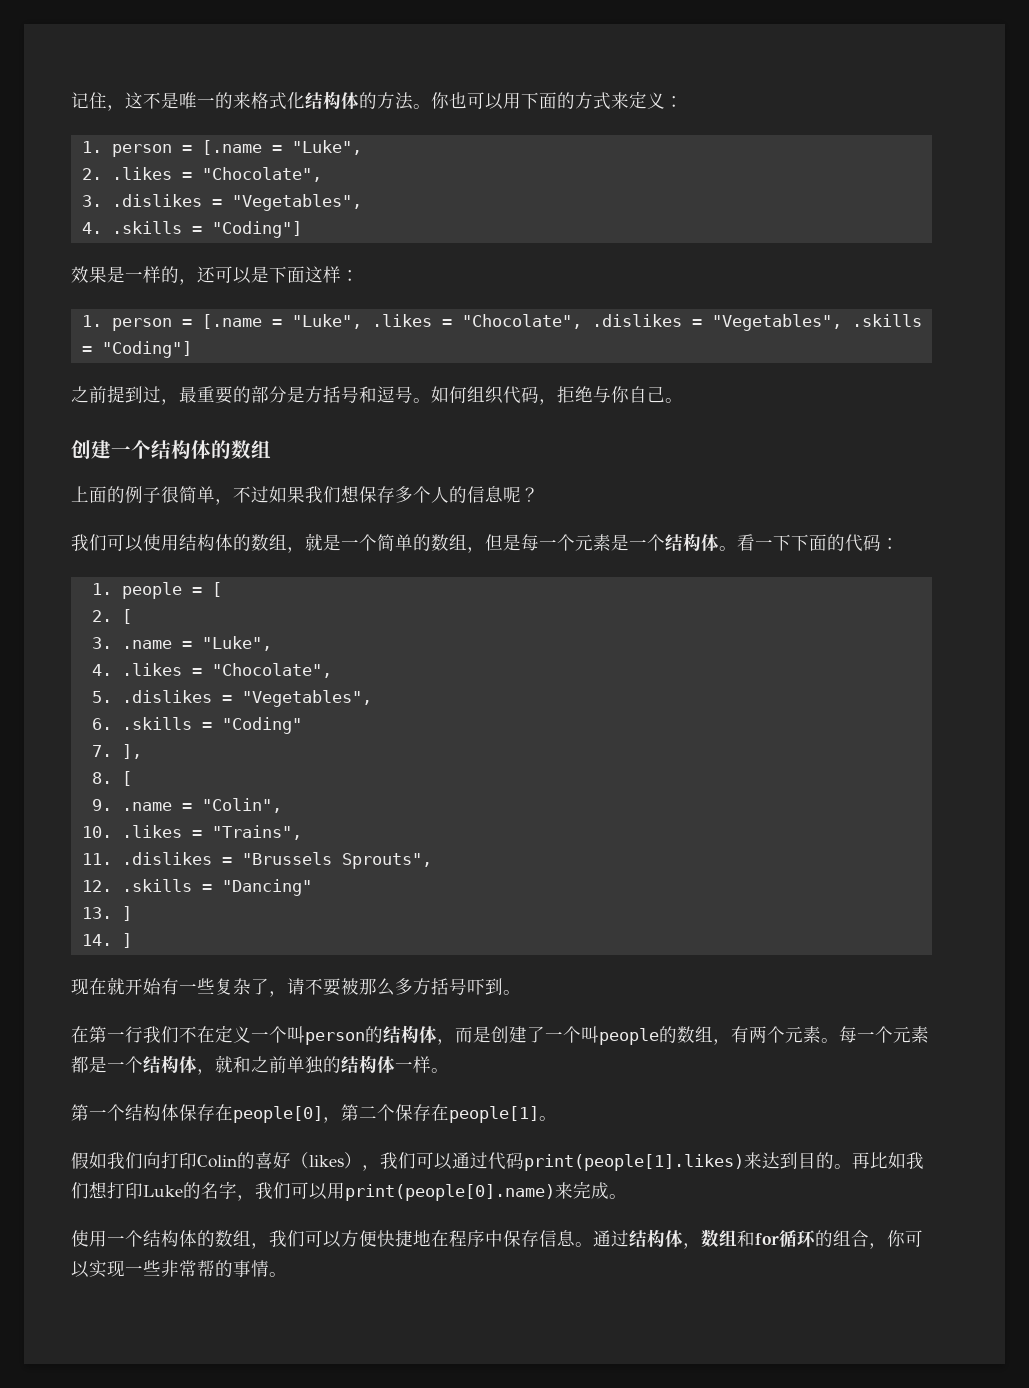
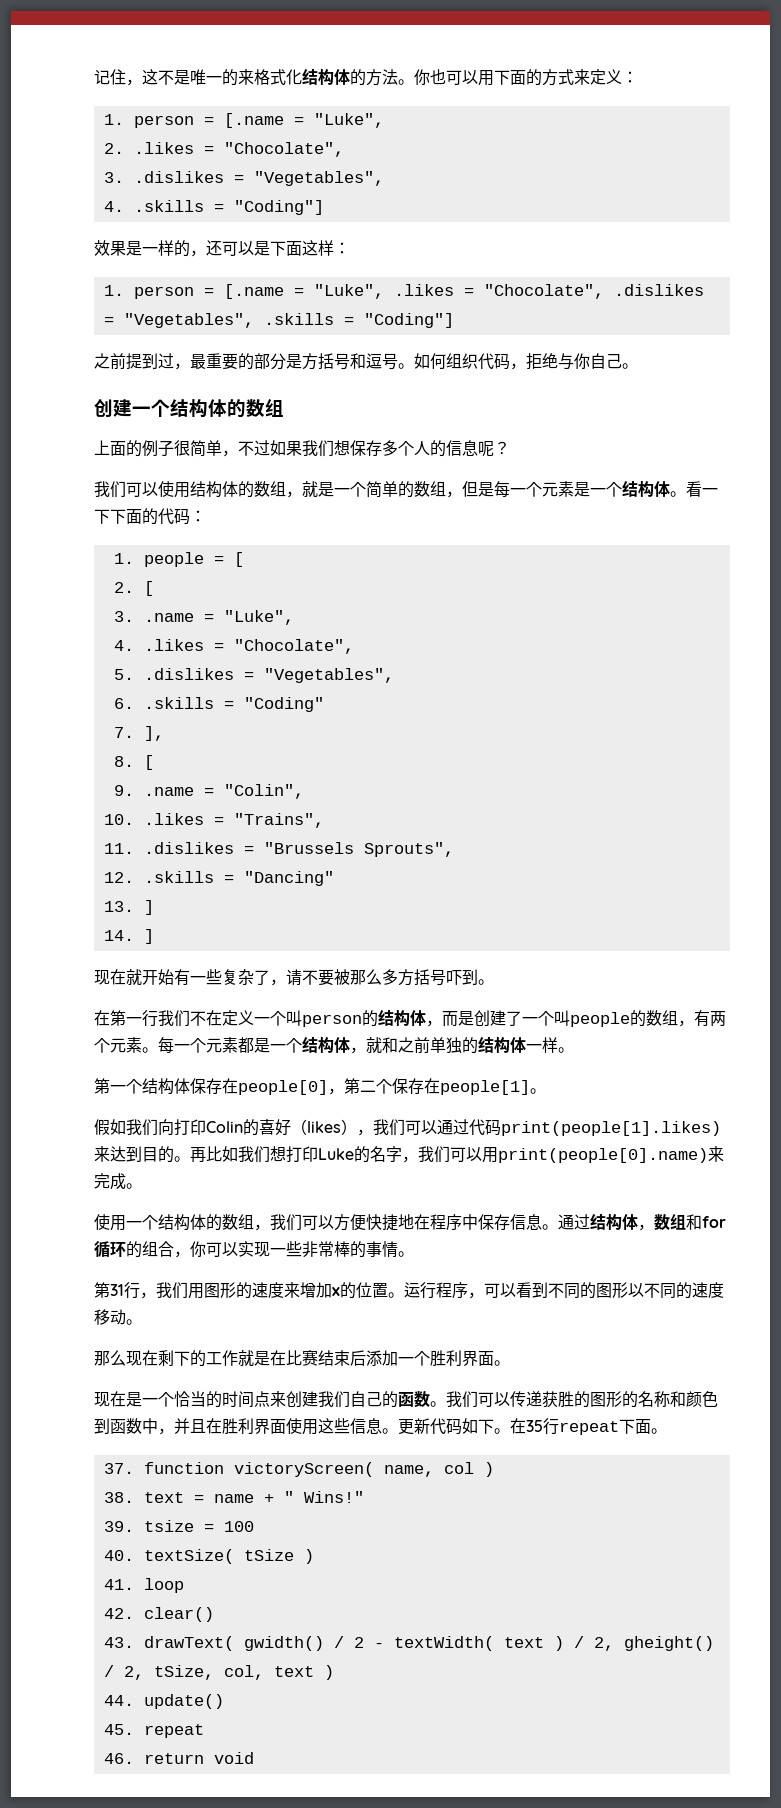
- 通过结构体，数组和for循环的组合，你可以实现一些非常帮的事情。
+ 通过结构体，数组和for循环的组合，你可以实现一些非常棒的事情。
+ 第31行，我们用图形的速度来增加x的位置。运行程序，可以看到不同的图形以不同的速度移动。
+ 那么现在剩下的工作就是在比赛结束后添加一个胜利界面。
+ 现在是一个恰当的时间点来创建我们自己的函数。我们可以传递获胜的图形的名称和颜色到函数中，并且在胜利界面使用这些信息。更新代码如下。在35行repeat下面。
+ 37. function victoryScreen( name, col )
+ 38. text = name + " Wins!"
+ 39. tsize = 100
+ 40. textSize( tSize )
+ 41. loop
+ 42. clear()
+ 43. drawText( gwidth() / 2 - textWidth( text ) / 2, gheight() / 2, tSize, col, text )
+ 44. update()
+ 45. repeat
+ 46. return void

